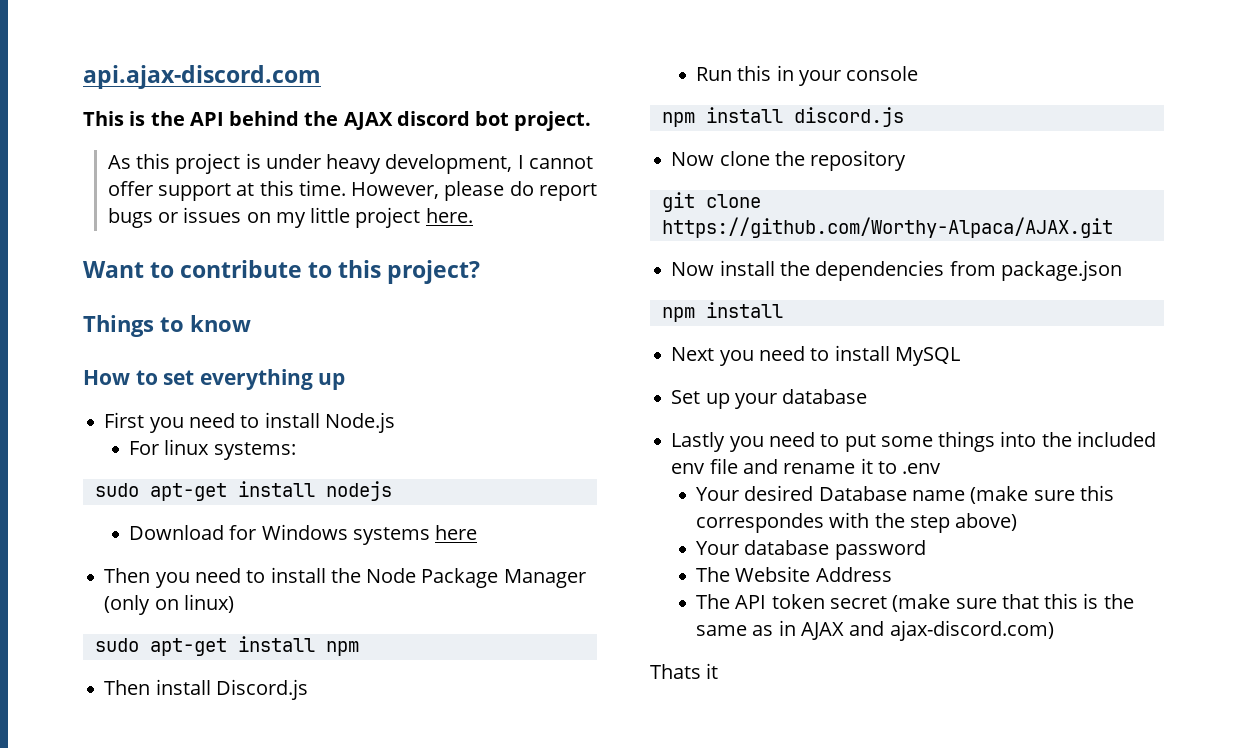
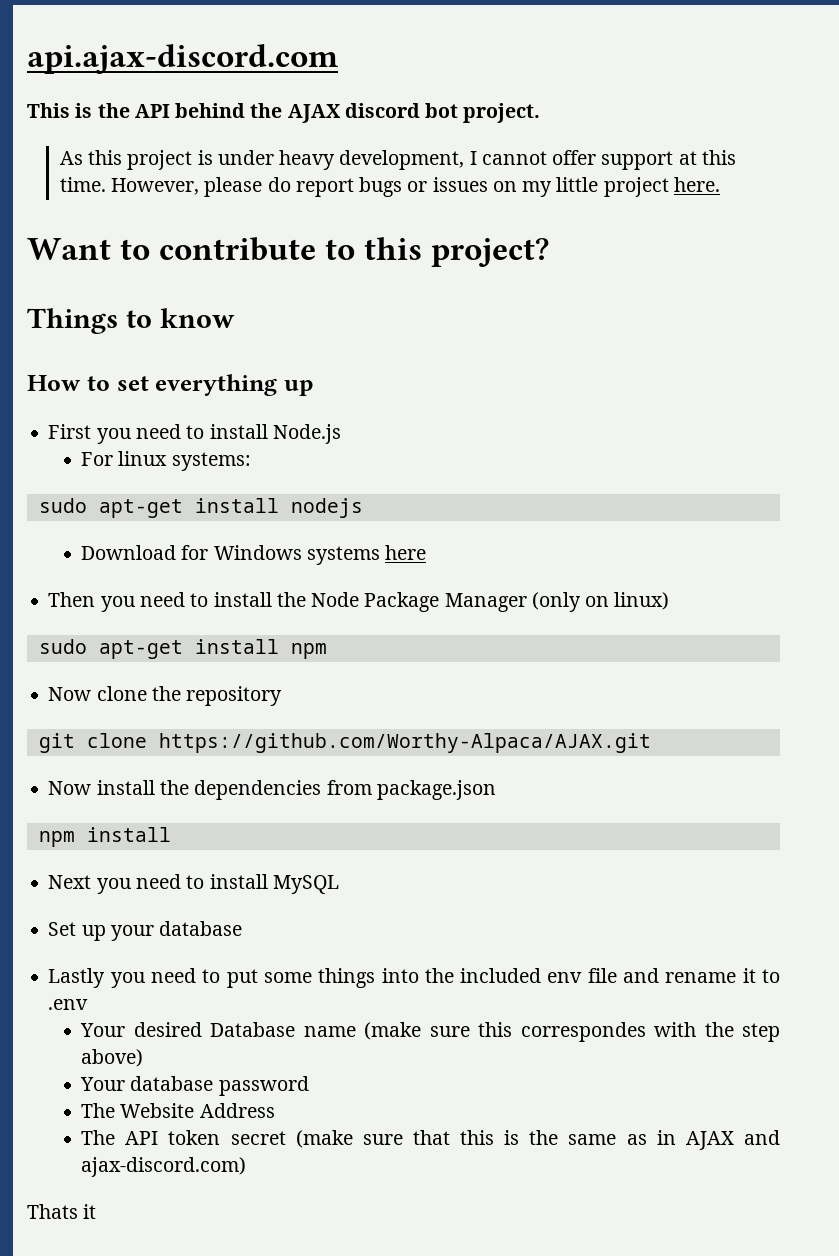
- Then install Discord.js
- Run this in your console
- npm install discord.js

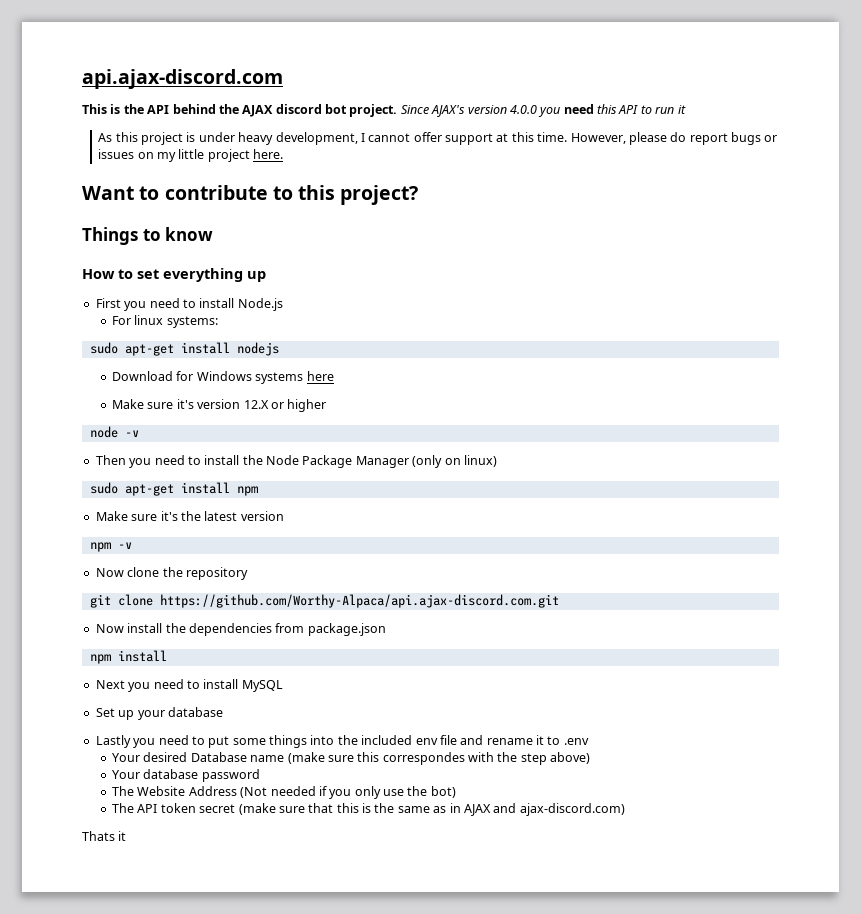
+ Since AJAX's version 4.0.0 you need this API to run it
+ Make sure it's version 12.X or higher
+ node -v
+ Make sure it's the latest version
+ npm -v
- git clone https://github.com/Worthy-Alpaca/AJAX.git
+ git clone https://github.com/Worthy-Alpaca/api.ajax-discord.com.git
- The Website Address
+ The Website Address (Not needed if you only use the bot)

